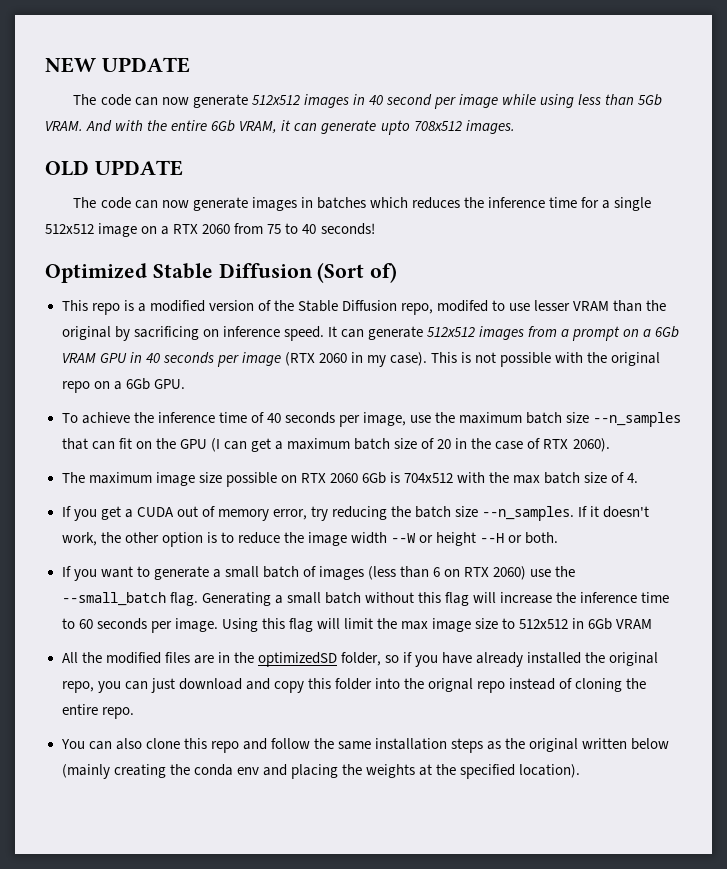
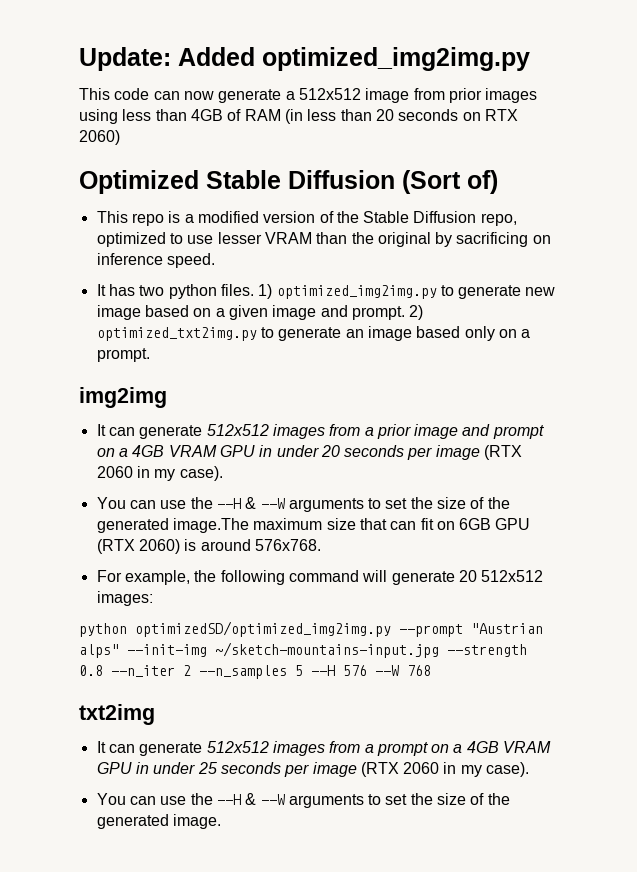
- NEW UPDATE
- The code can now generate 512x512 images in 40 second per image while using less than 5Gb VRAM. And with the entire 6Gb VRAM, it can generate upto 708x512 images.
- OLD UPDATE
- The code can now generate images in batches which reduces the inference time for a single 512x512 image on a RTX 2060 from 75 to 40 seconds!
+ Update: Added optimized_img2img.py
+ This code can now generate a 512x512 image from prior images using less than 4GB of RAM (in less than 20 seconds on RTX 2060)
- This repo is a modified version of the Stable Diffusion repo, modifed to use lesser VRAM than the original by sacrificing on inference speed. It can generate 512x512 images from a prompt on a 6Gb VRAM GPU in 40 seconds per image (RTX 2060 in my case). This is not possible with the original repo on a 6Gb GPU.
- To achieve the inference time of 40 seconds per image, use the maximum batch size --n_samples that can fit on the GPU (I can get a maximum batch size of 20 in the case of RTX 2060).
- The maximum image size possible on RTX 2060 6Gb is 704x512 with the max batch size of 4.
- If you get a CUDA out of memory error, try reducing the batch size --n_samples. If it doesn't work, the other option is to reduce the image width --W or height --H or both.
- If you want to generate a small batch of images (less than 6 on RTX 2060) use the --small_batch flag. Generating a small batch without this flag will increase the inference time to 60 seconds per image. Using this flag will limit the max image size to 512x512 in 6Gb VRAM
- All the modified files are in the optimizedSD folder, so if you have already installed the original repo, you can just download and copy this folder into the orignal repo instead of cloning the entire repo.
- You can also clone this repo and follow the same installation steps as the original written below (mainly creating the conda env and placing the weights at the specified location).
+ This repo is a modified version of the Stable Diffusion repo, optimized to use lesser VRAM than the original by sacrificing on inference speed.
+ It has two python files. 1) optimized_img2img.py to generate new image based on a given image and prompt. 2) optimized_txt2img.py to generate an image based only on a prompt.
+ img2img
+ It can generate 512x512 images from a prior image and prompt on a 4GB VRAM GPU in under 20 seconds per image (RTX 2060 in my case).
+ You can use the --H & --W arguments to set the size of the generated image.The maximum size that can fit on 6GB GPU (RTX 2060) is around 576x768.
+ For example, the following command will generate 20 512x512 images:
+ python optimizedSD/optimized_img2img.py --prompt "Austrian alps" --init-img ~/sketch-mountains-input.jpg --strength 0.8 --n_iter 2 --n_samples 5 --H 576 --W 768
+ txt2img
+ It can generate 512x512 images from a prompt on a 4GB VRAM GPU in under 25 seconds per image (RTX 2060 in my case).
+ You can use the --H & --W arguments to set the size of the generated image.

